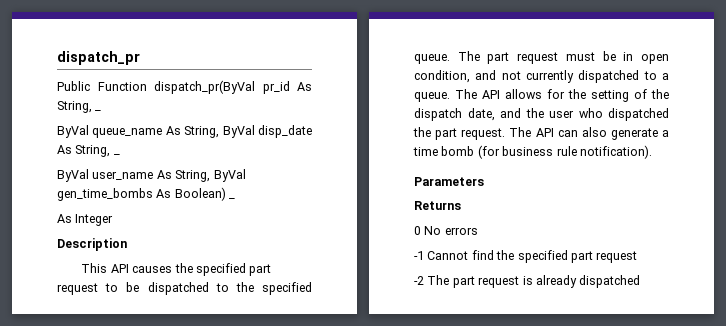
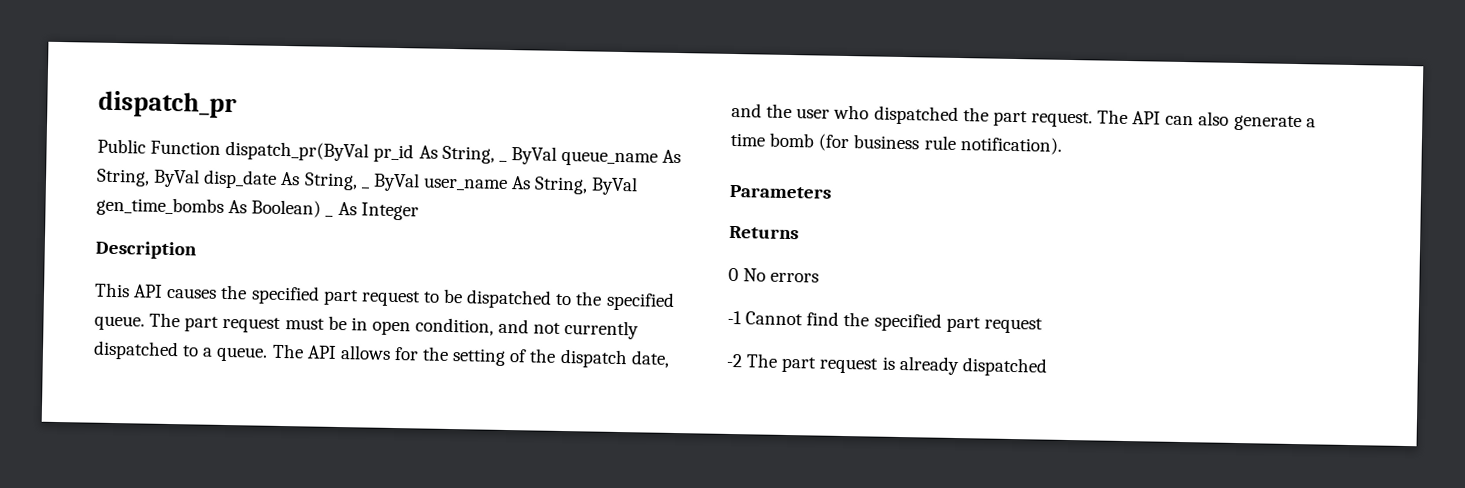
- Public Function dispatch_pr(ByVal pr_id As String, _
- ByVal queue_name As String, ByVal disp_date As String, _
- ByVal user_name As String, ByVal gen_time_bombs As Boolean) _
- As Integer
+ Public Function dispatch_pr(ByVal pr_id As String, _ ByVal queue_name As String, ByVal disp_date As String, _ ByVal user_name As String, ByVal gen_time_bombs As Boolean) _ As Integer

